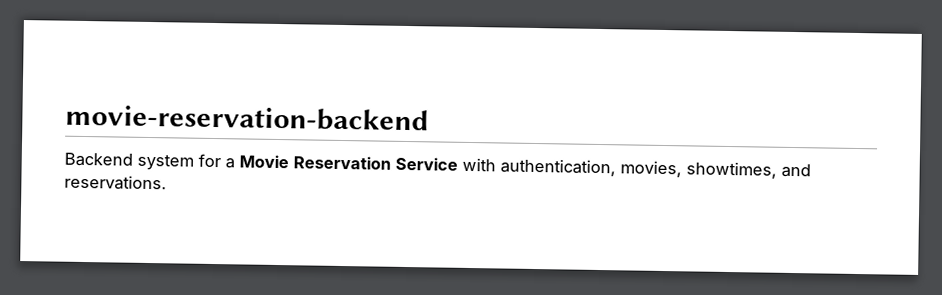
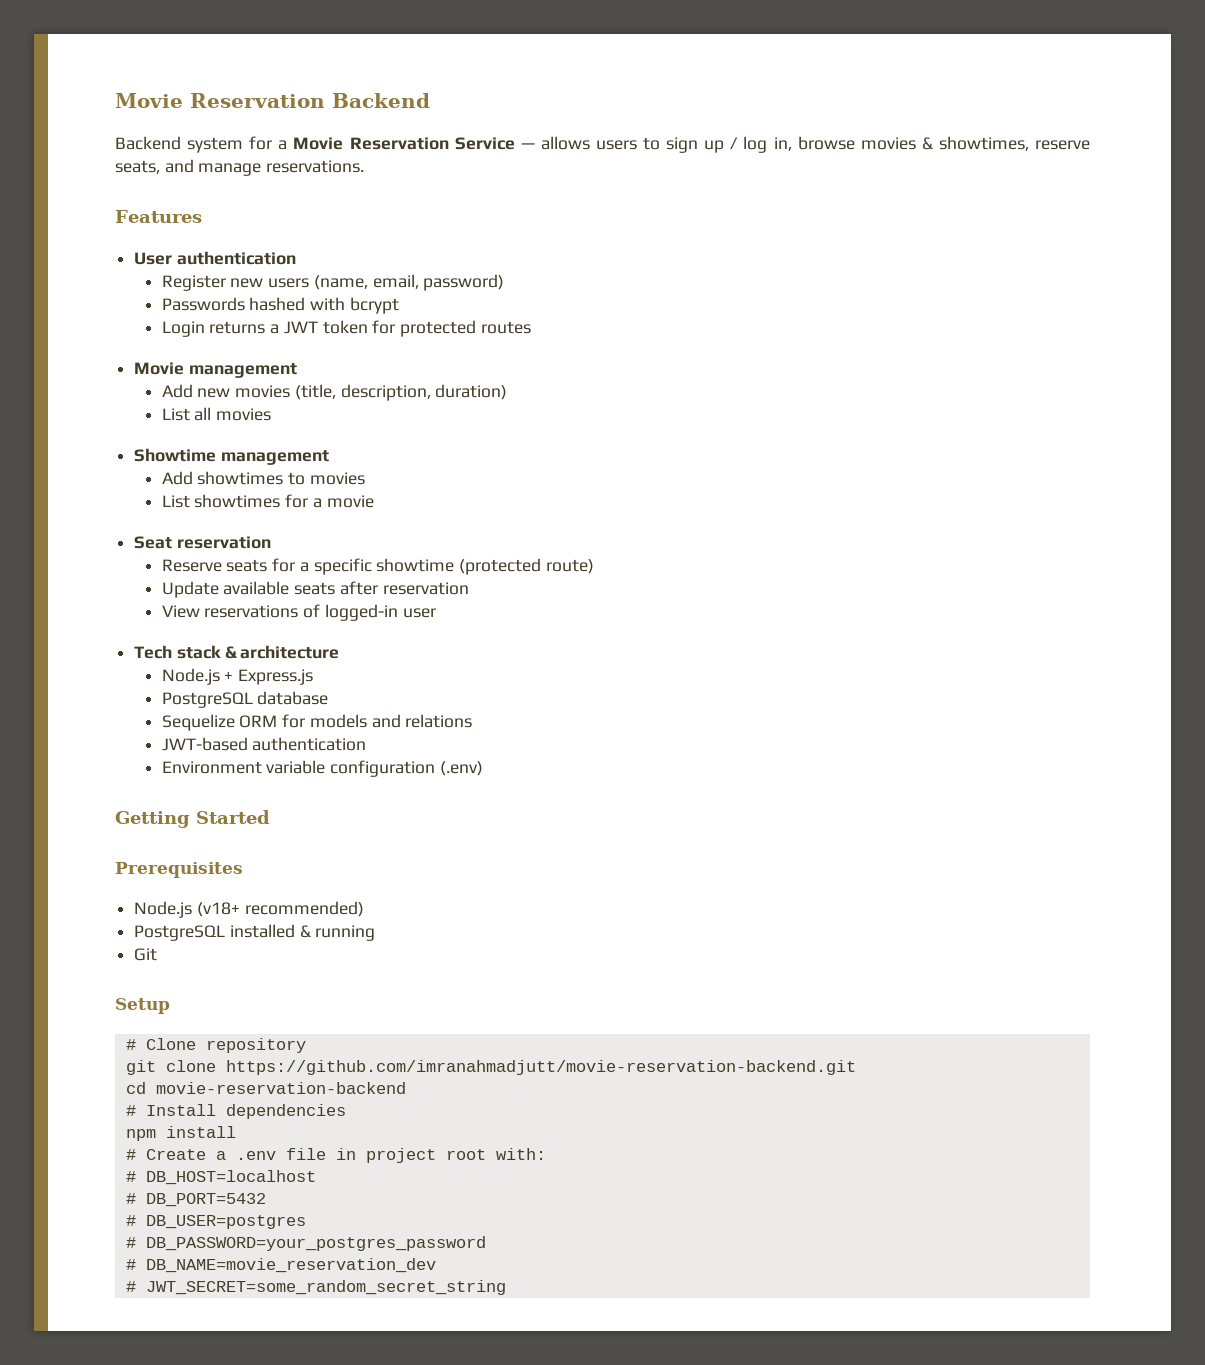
- movie-reservation-backend
+ Movie Reservation Backend
- Backend system for a Movie Reservation Service with authentication, movies, showtimes, and reservations.
+ Backend system for a Movie Reservation Service — allows users to sign up / log in, browse movies & showtimes, reserve seats, and manage reservations.
+ Features
+ User authentication
+ Register new users (name, email, password)
+ Passwords hashed with bcrypt
+ Login returns a JWT token for protected routes
+ Movie management
+ Add new movies (title, description, duration)
+ List all movies
+ Showtime management
+ Add showtimes to movies
+ List showtimes for a movie
+ Seat reservation
+ Reserve seats for a specific showtime (protected route)
+ Update available seats after reservation
+ View reservations of logged-in user
+ Tech stack & architecture
+ Node.js + Express.js
+ PostgreSQL database
+ Sequelize ORM for models and relations
+ JWT-based authentication
+ Environment variable configuration (.env)
+ Getting Started
+ Prerequisites
+ Node.js (v18+ recommended)
+ PostgreSQL installed & running
+ Git
+ Setup
+ # Clone repository
+ git clone https://github.com/imranahmadjutt/movie-reservation-backend.git
+ cd movie-reservation-backend
+ # Install dependencies
+ npm install
+ # Create a .env file in project root with:
+ # DB_HOST=localhost
+ # DB_PORT=5432
+ # DB_USER=postgres
+ # DB_PASSWORD=your_postgres_password
+ # DB_NAME=movie_reservation_dev
+ # JWT_SECRET=some_random_secret_string

